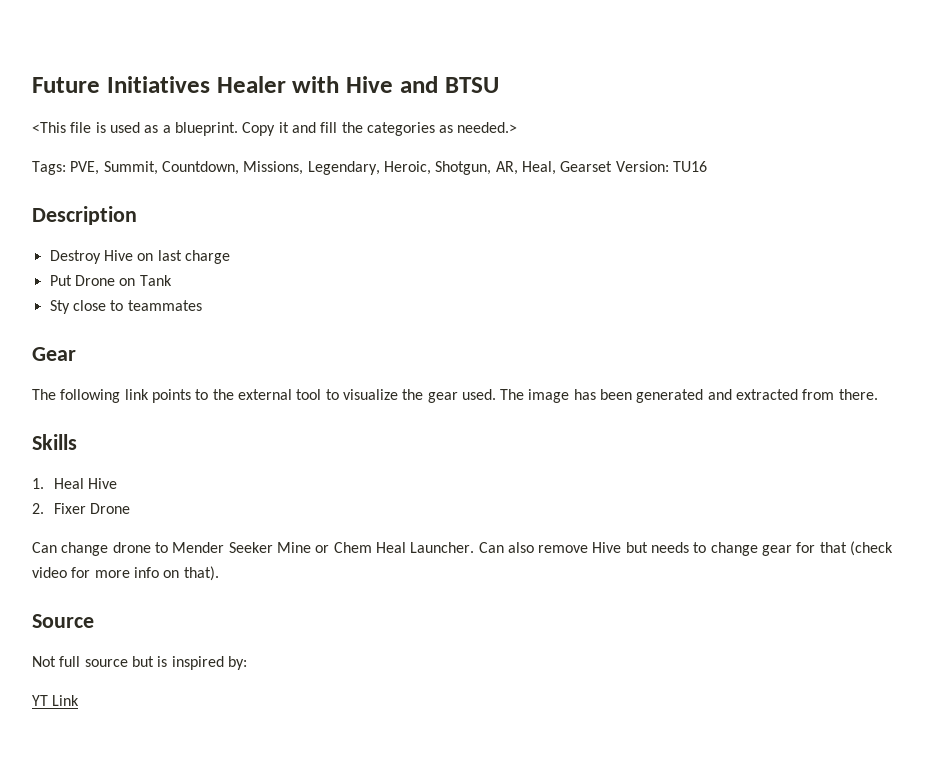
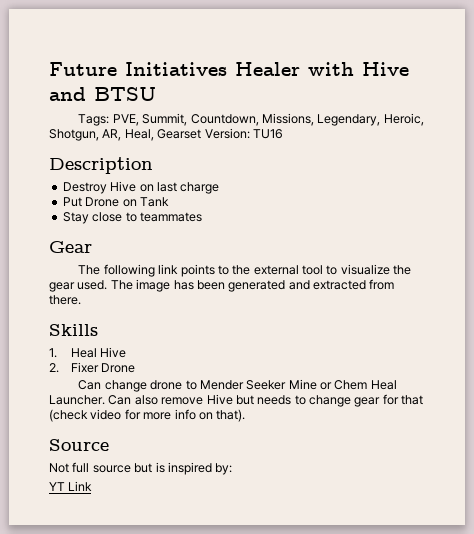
- <This file is used as a blueprint. Copy it and fill the categories as needed.>
- Sty close to teammates
+ Stay close to teammates

